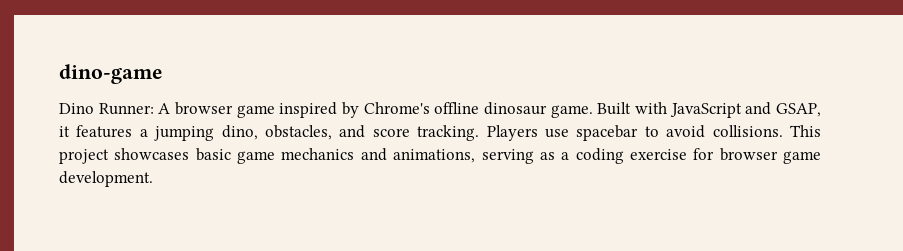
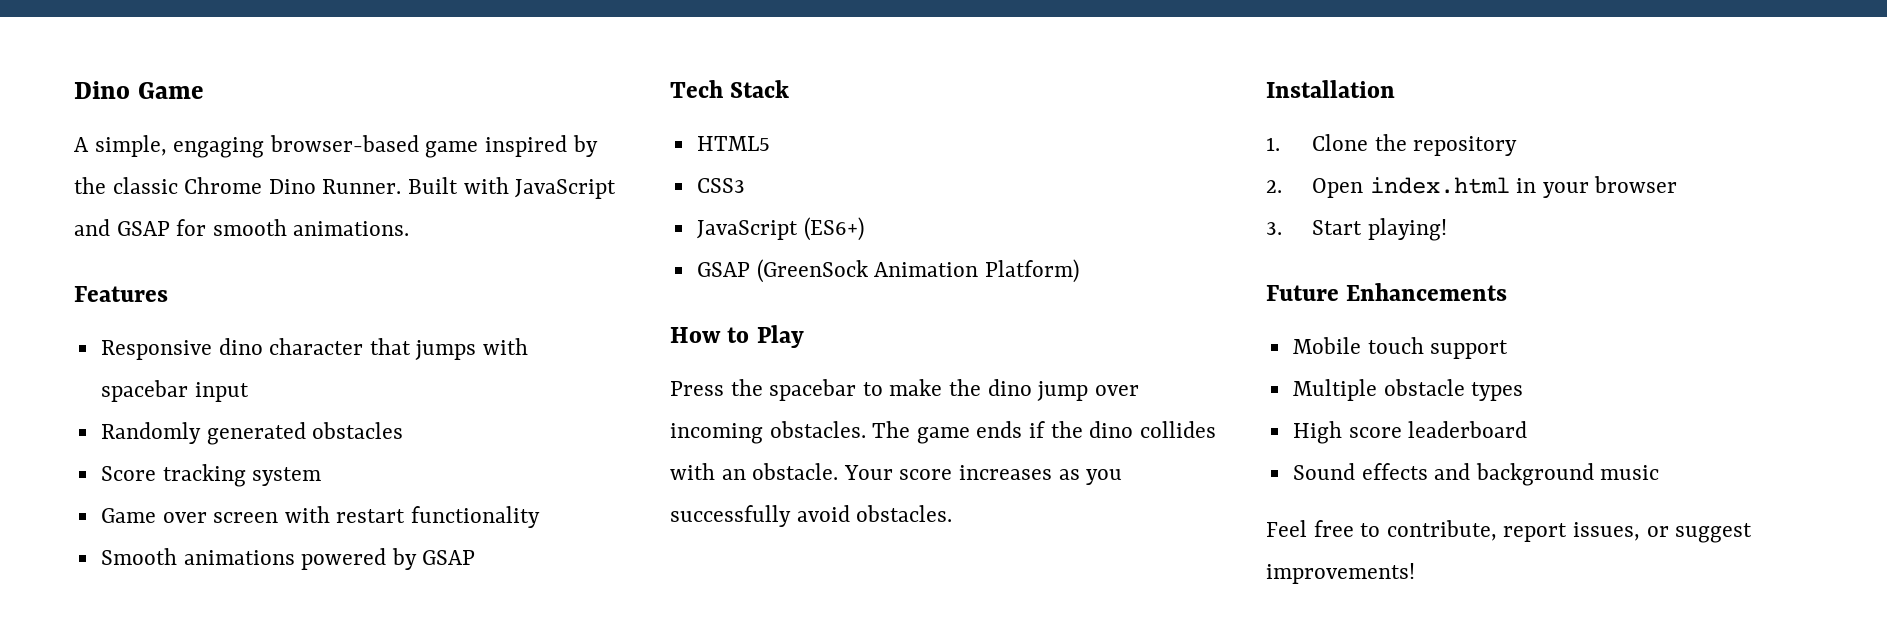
- dino-game
- Dino Runner: A browser game inspired by Chrome's offline dinosaur game. Built with JavaScript and GSAP, it features a jumping dino, obstacles, and score tracking. Players use spacebar to avoid collisions. This project showcases basic game mechanics and animations, serving as a coding exercise for browser game development.
+ Dino Game
+ A simple, engaging browser-based game inspired by the classic Chrome Dino Runner. Built with JavaScript and GSAP for smooth animations.
+ Features
+ Responsive dino character that jumps with spacebar input
+ Randomly generated obstacles
+ Score tracking system
+ Game over screen with restart functionality
+ Smooth animations powered by GSAP
+ Tech Stack
+ HTML5
+ CSS3
+ JavaScript (ES6+)
+ GSAP (GreenSock Animation Platform)
+ How to Play
+ Press the spacebar to make the dino jump over incoming obstacles. The game ends if the dino collides with an obstacle. Your score increases as you successfully avoid obstacles.
+ Installation
+ 1. Clone the repository
+ 2. Open index.html in your browser
+ 3. Start playing!
+ Future Enhancements
+ Mobile touch support
+ Multiple obstacle types
+ High score leaderboard
+ Sound effects and background music
+ Feel free to contribute, report issues, or suggest improvements!

